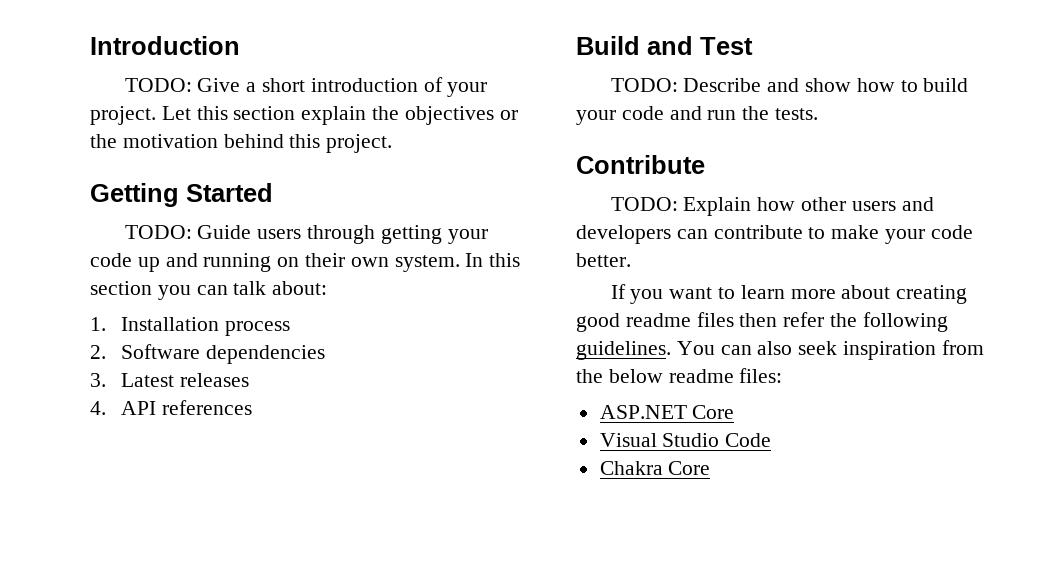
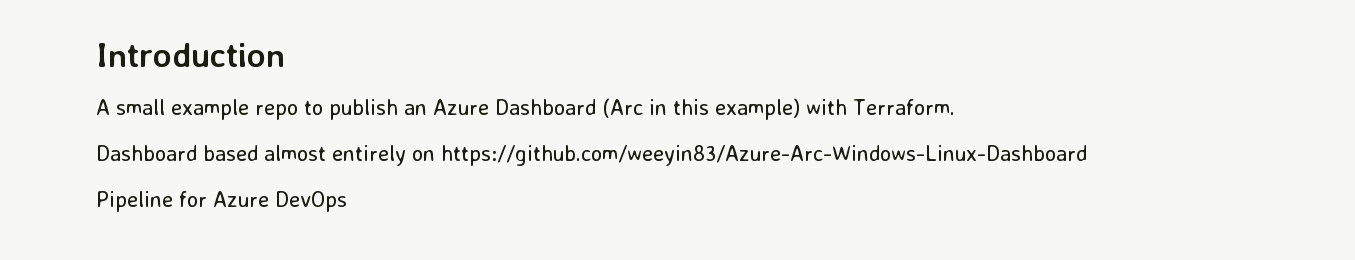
- TODO: Give a short introduction of your project. Let this section explain the objectives or the motivation behind this project.
- Getting Started
- TODO: Guide users through getting your code up and running on their own system. In this section you can talk about:
- 1. Installation process
- 2. Software dependencies
- 3. Latest releases
- 4. API references
- Build and Test
- TODO: Describe and show how to build your code and run the tests.
- Contribute
- TODO: Explain how other users and developers can contribute to make your code better.
- If you want to learn more about creating good readme files then refer the following guidelines. You can also seek inspiration from the below readme files:
- ASP.NET Core
- Visual Studio Code
- Chakra Core
+ A small example repo to publish an Azure Dashboard (Arc in this example) with Terraform.
+ Dashboard based almost entirely on https://github.com/weeyin83/Azure-Arc-Windows-Linux-Dashboard
+ Pipeline for Azure DevOps

